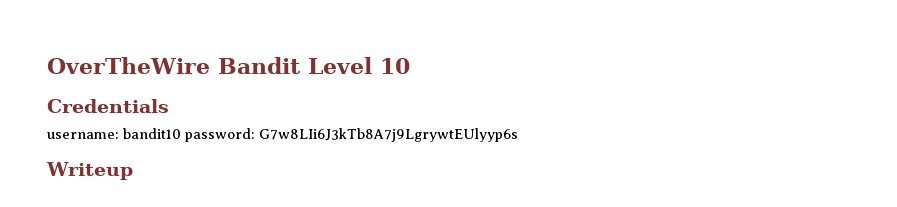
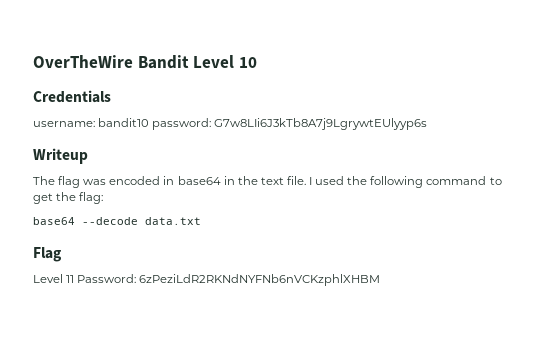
+ The flag was encoded in base64 in the text file. I used the following command to get the flag:
+ base64 --decode data.txt
+ Flag
+ Level 11 Password: 6zPeziLdR2RKNdNYFNb6nVCKzphlXHBM

